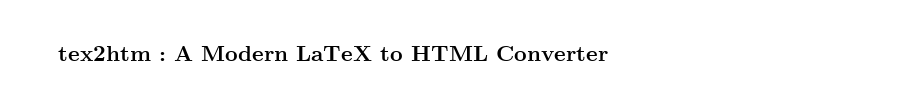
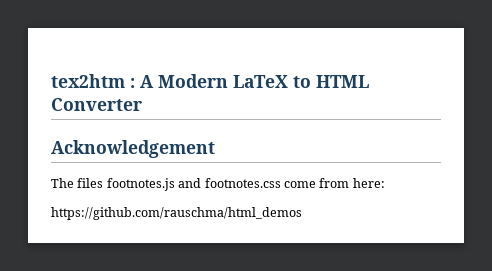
+ Acknowledgement
+ The files footnotes.js and footnotes.css come from here:
+ https://github.com/rauschma/html_demos

